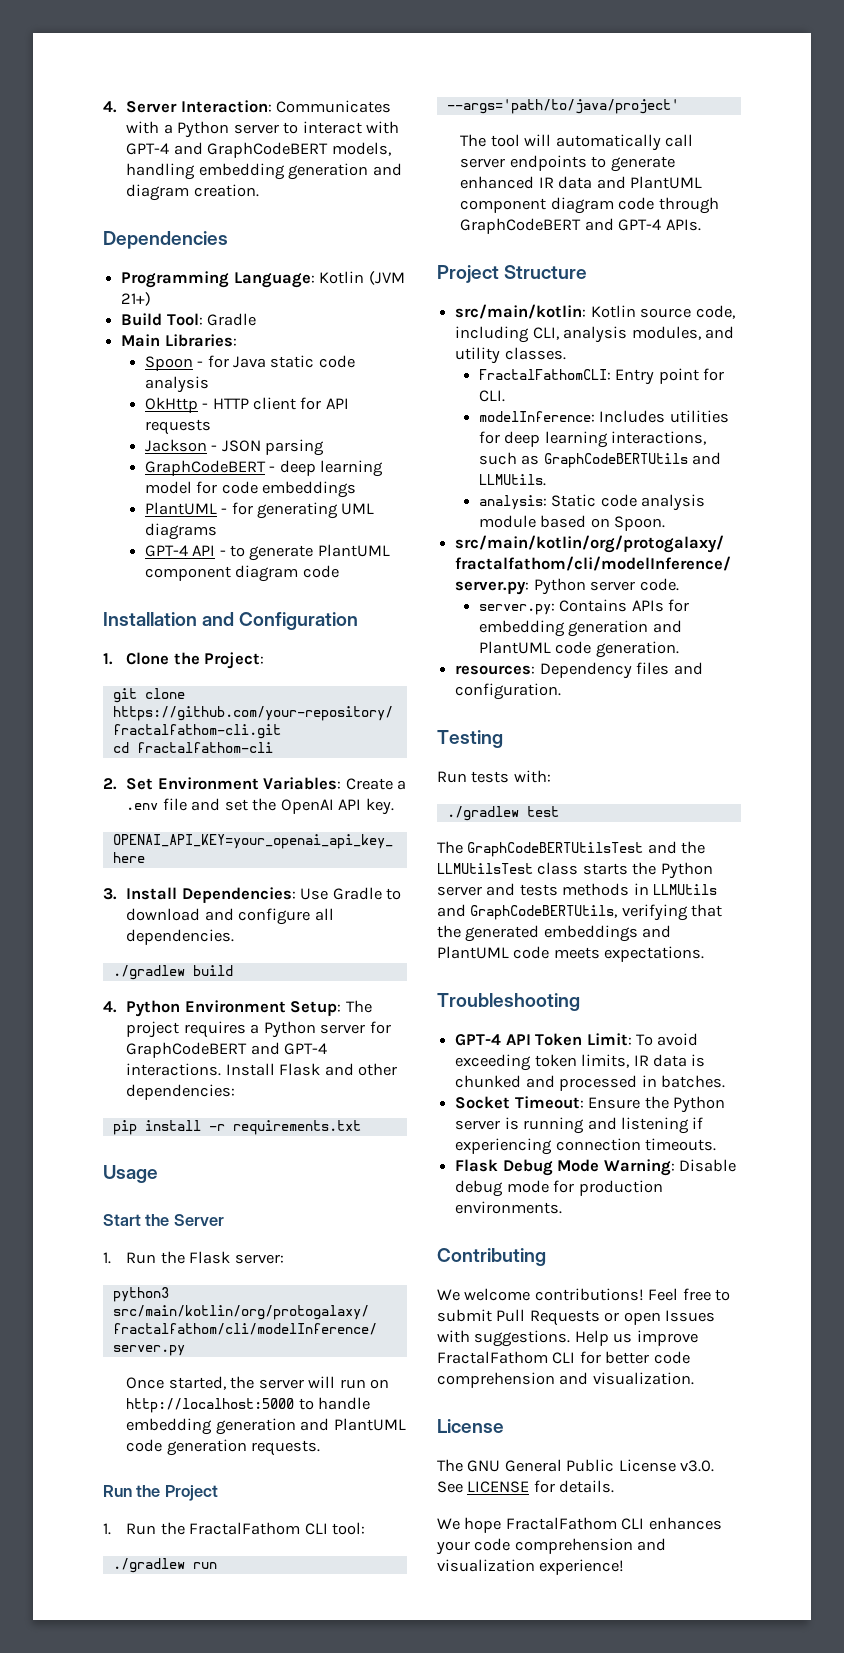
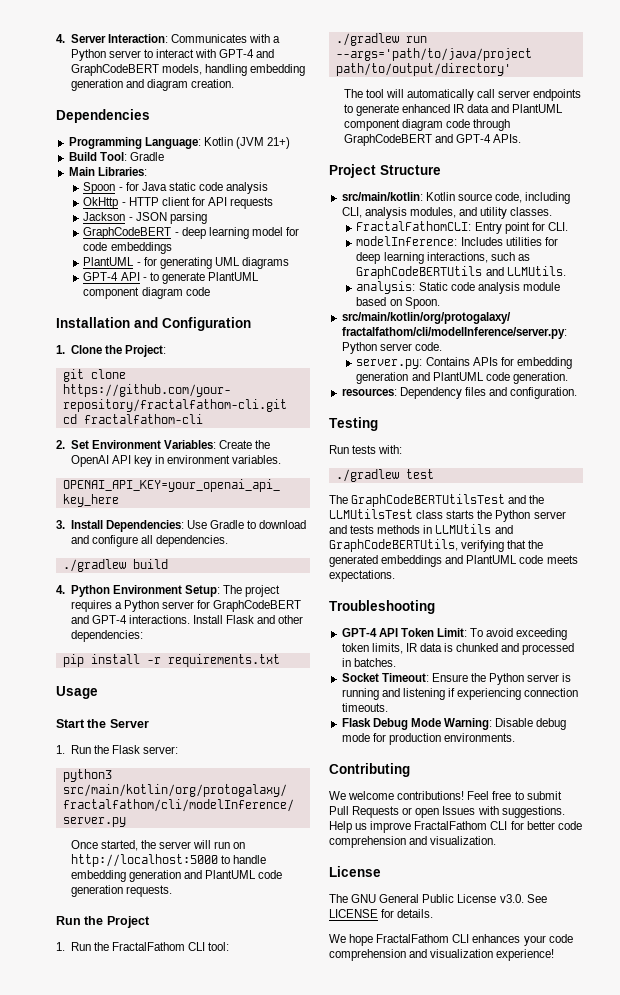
- 2. Set Environment Variables: Create a .env file and set the OpenAI API key.
+ 2. Set Environment Variables: Create the OpenAI API key in environment variables.
- ./gradlew run --args='path/to/java/project'
+ ./gradlew run --args='path/to/java/project path/to/output/directory'

